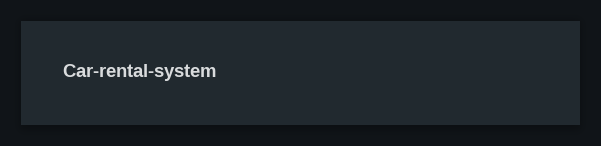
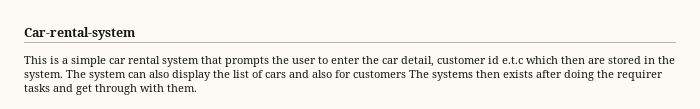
+ This is a simple car rental system that prompts the user to enter the car detail, customer id e.t.c which then are stored in the system. The system can also display the list of cars and also for customers The systems then exists after doing the requirer tasks and get through with them.

